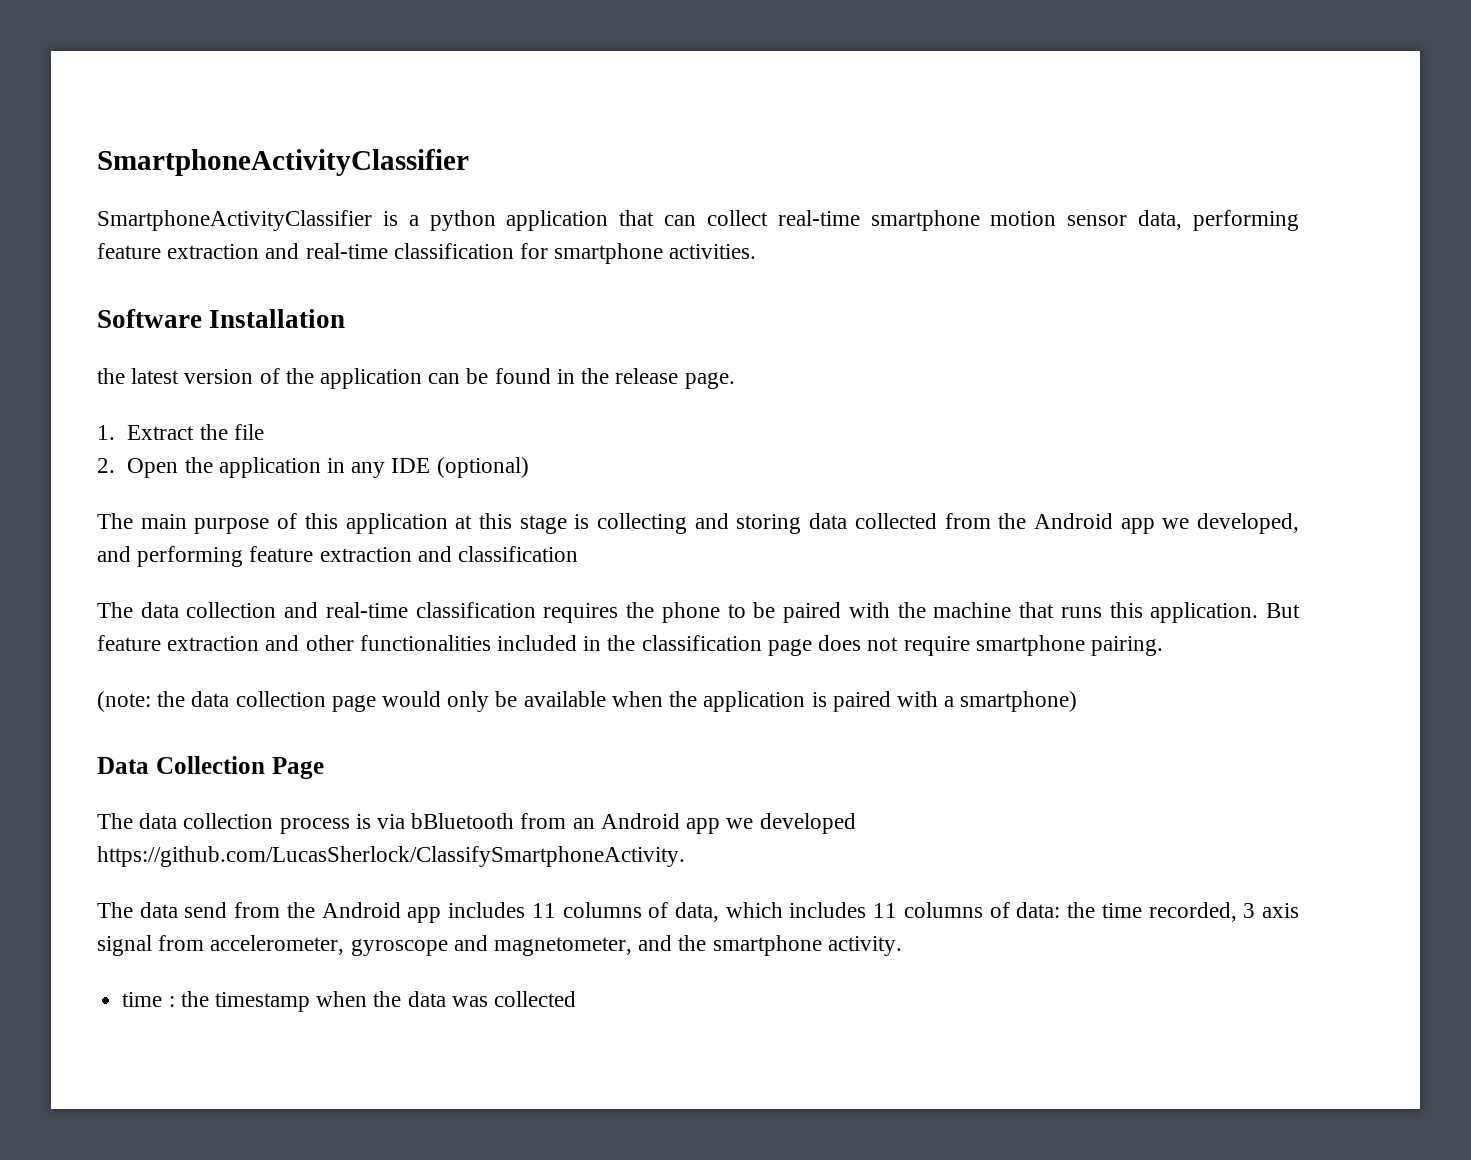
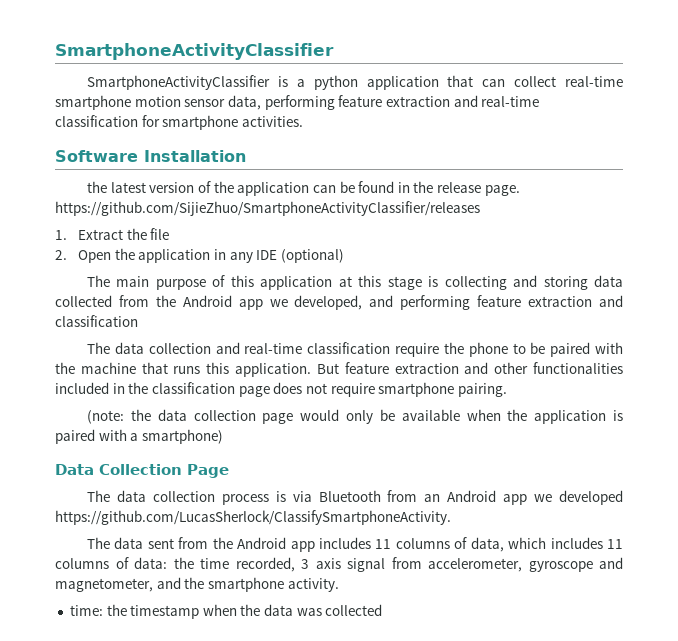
- the latest version of the application can be found in the release page.
+ the latest version of the application can be found in the release page. https://github.com/SijieZhuo/SmartphoneActivityClassifier/releases
- The data collection and real-time classification requires the phone to be paired with the machine that runs this application.
+ The data collection and real-time classification require the phone to be paired with the machine that runs this application.
- The data collection process is via bBluetooth from an Android app we developed https://github.com/LucasSherlock/ClassifySmartphoneActivity.
+ The data collection process is via Bluetooth from an Android app we developed https://github.com/LucasSherlock/ClassifySmartphoneActivity.
- The data send from the Android app includes 11 columns of data, which includes 11 columns of data: the time recorded, 3 axis signal from accelerometer, gyroscope and magnetometer, and the smartphone activity.
+ The data sent from the Android app includes 11 columns of data, which includes 11 columns of data: the time recorded, 3 axis signal from accelerometer, gyroscope and magnetometer, and the smartphone activity.
- time : the timestamp when the data was collected
+ time: the timestamp when the data was collected

